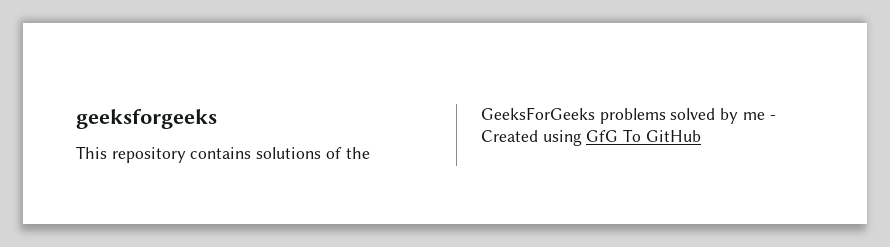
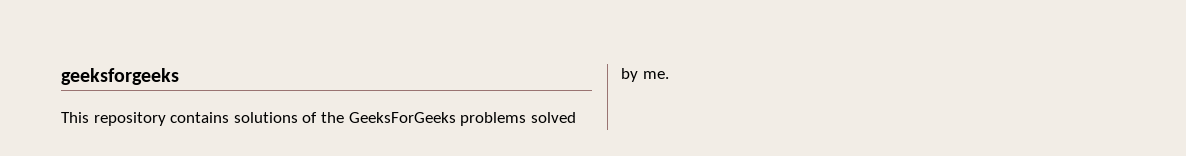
- This repository contains solutions of the GeeksForGeeks problems solved by me - Created using GfG To GitHub
+ This repository contains solutions of the GeeksForGeeks problems solved by me.

